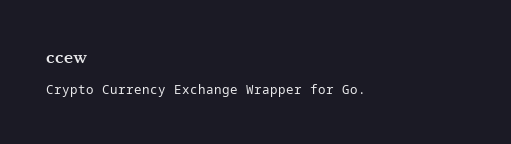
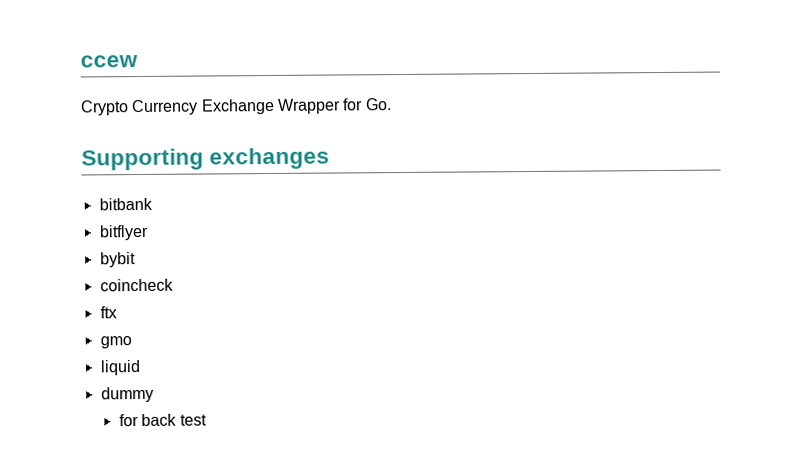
+ Supporting exchanges
+ bitbank
+ bitflyer
+ bybit
+ coincheck
+ ftx
+ gmo
+ liquid
+ dummy
+ for back test

